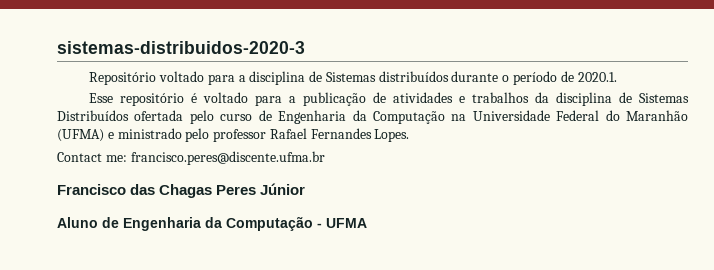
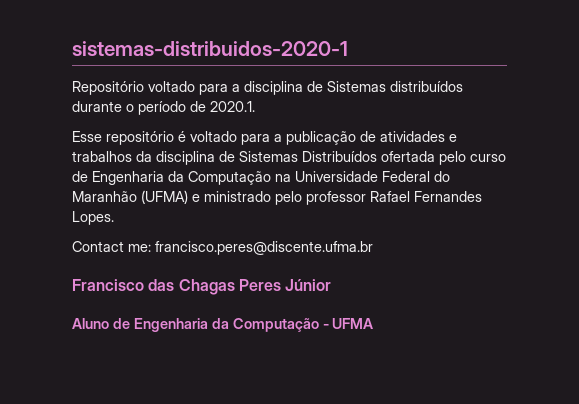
- sistemas-distribuidos-2020-3
+ sistemas-distribuidos-2020-1

